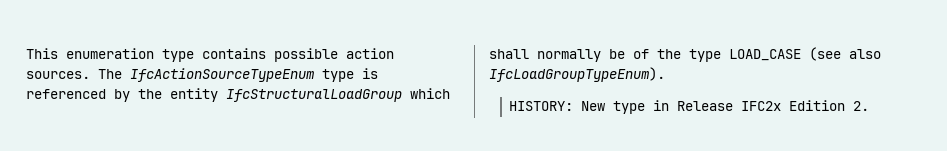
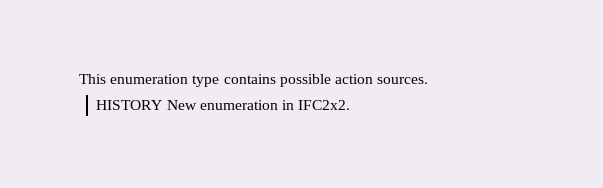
- This enumeration type contains possible action sources. The IfcActionSourceTypeEnum type is referenced by the entity IfcStructuralLoadGroup which shall normally be of the type LOAD_CASE (see also IfcLoadGroupTypeEnum).
- HISTORY: New type in Release IFC2x Edition 2.
+ This enumeration type contains possible action sources.
+ HISTORY New enumeration in IFC2x2.

